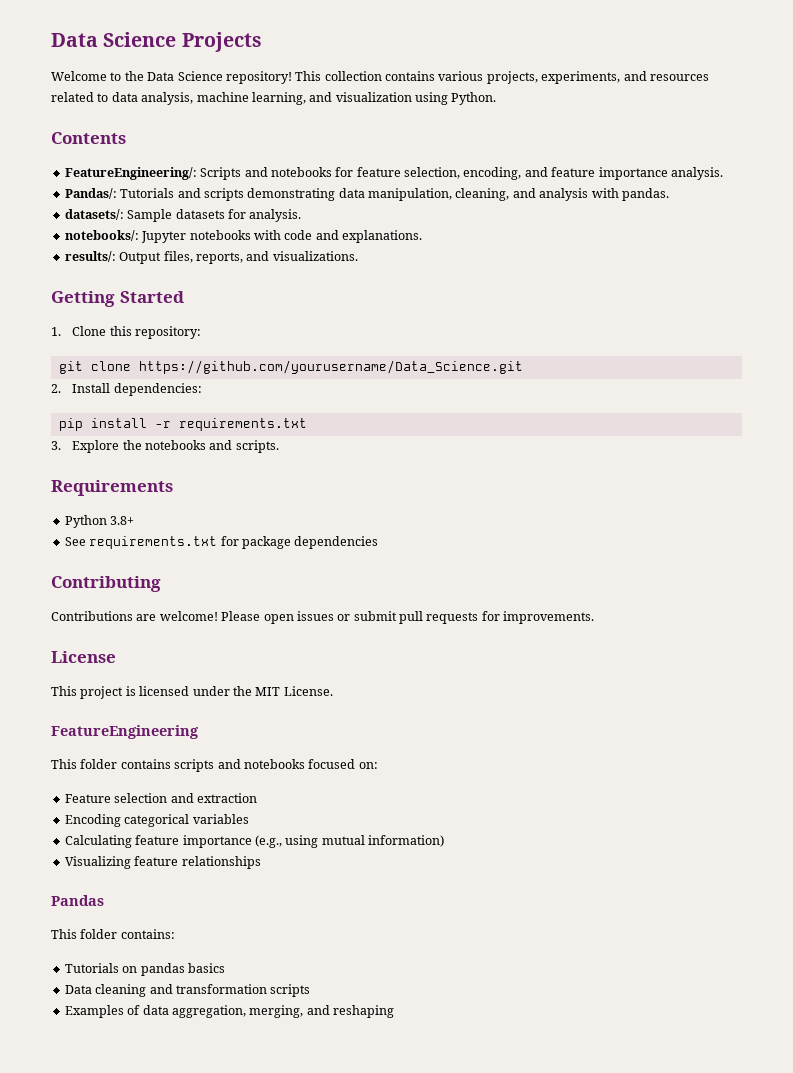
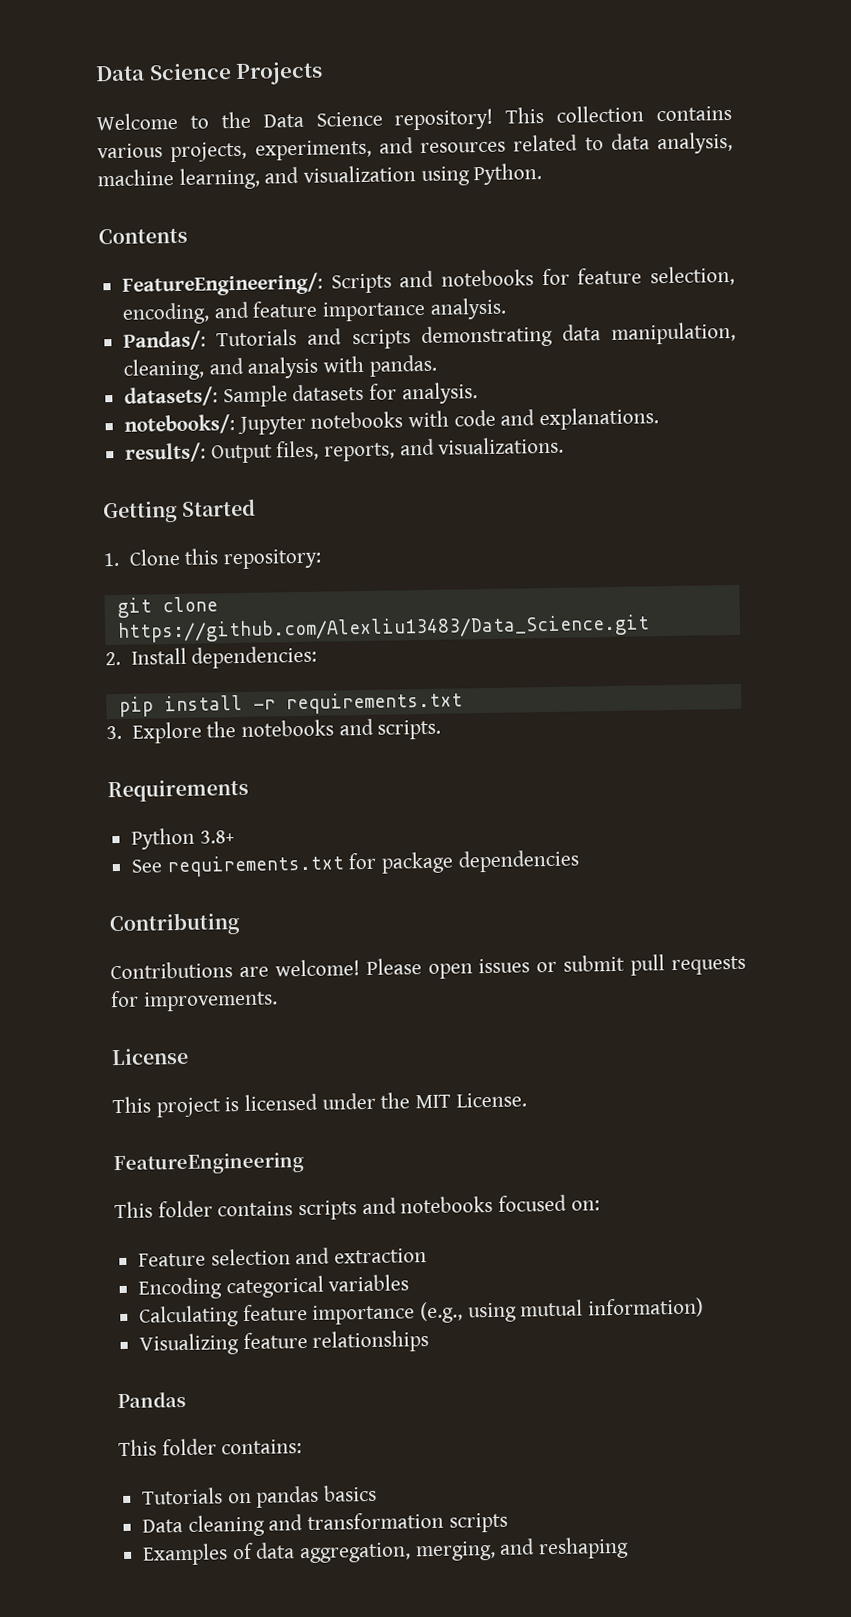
- git clone https://github.com/yourusername/Data_Science.git
+ git clone https://github.com/Alexliu13483/Data_Science.git

